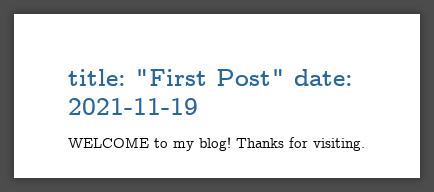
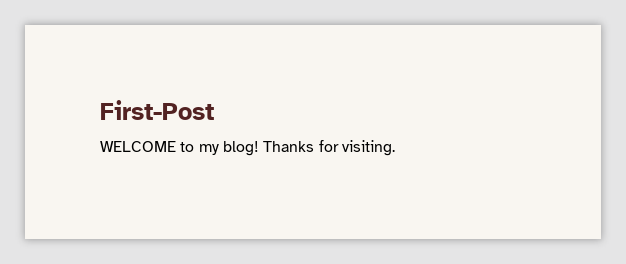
- title: "First Post" date: 2021-11-19
+ First-Post

